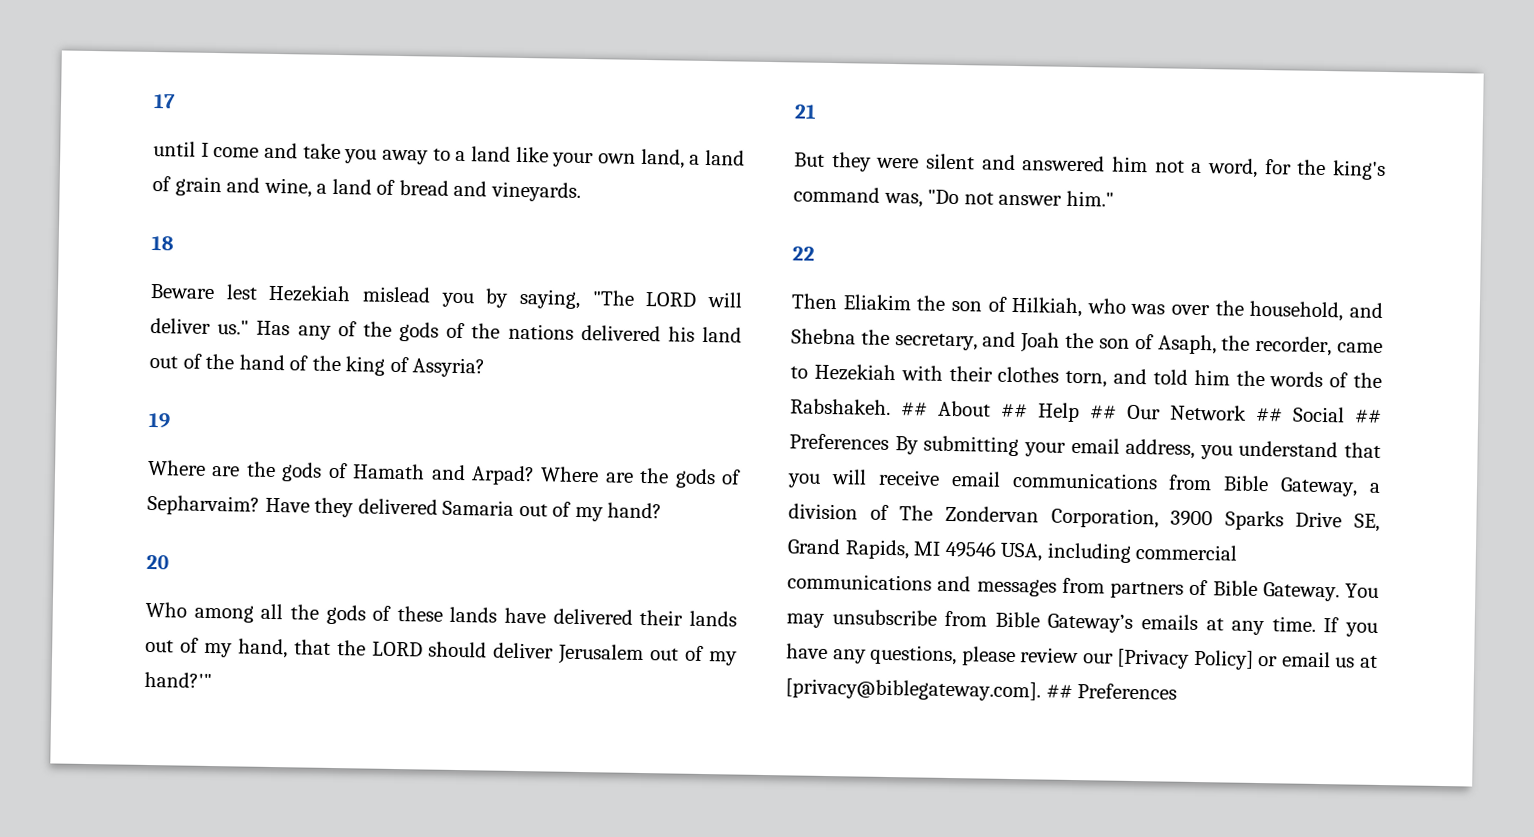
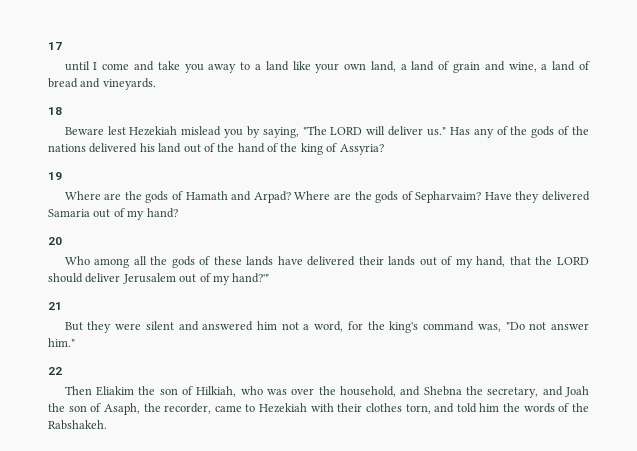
- ## About ## Help ## Our Network ## Social ## Preferences By submitting your email address, you understand that you will receive email communications from Bible Gateway, a division of The Zondervan Corporation, 3900 Sparks Drive SE, Grand Rapids, MI 49546 USA, including commercial communications and messages from partners of Bible Gateway. You may unsubscribe from Bible Gateway’s emails at any time. If you have any questions, please review our [Privacy Policy] or email us at [privacy@biblegateway.com]. ## Preferences

